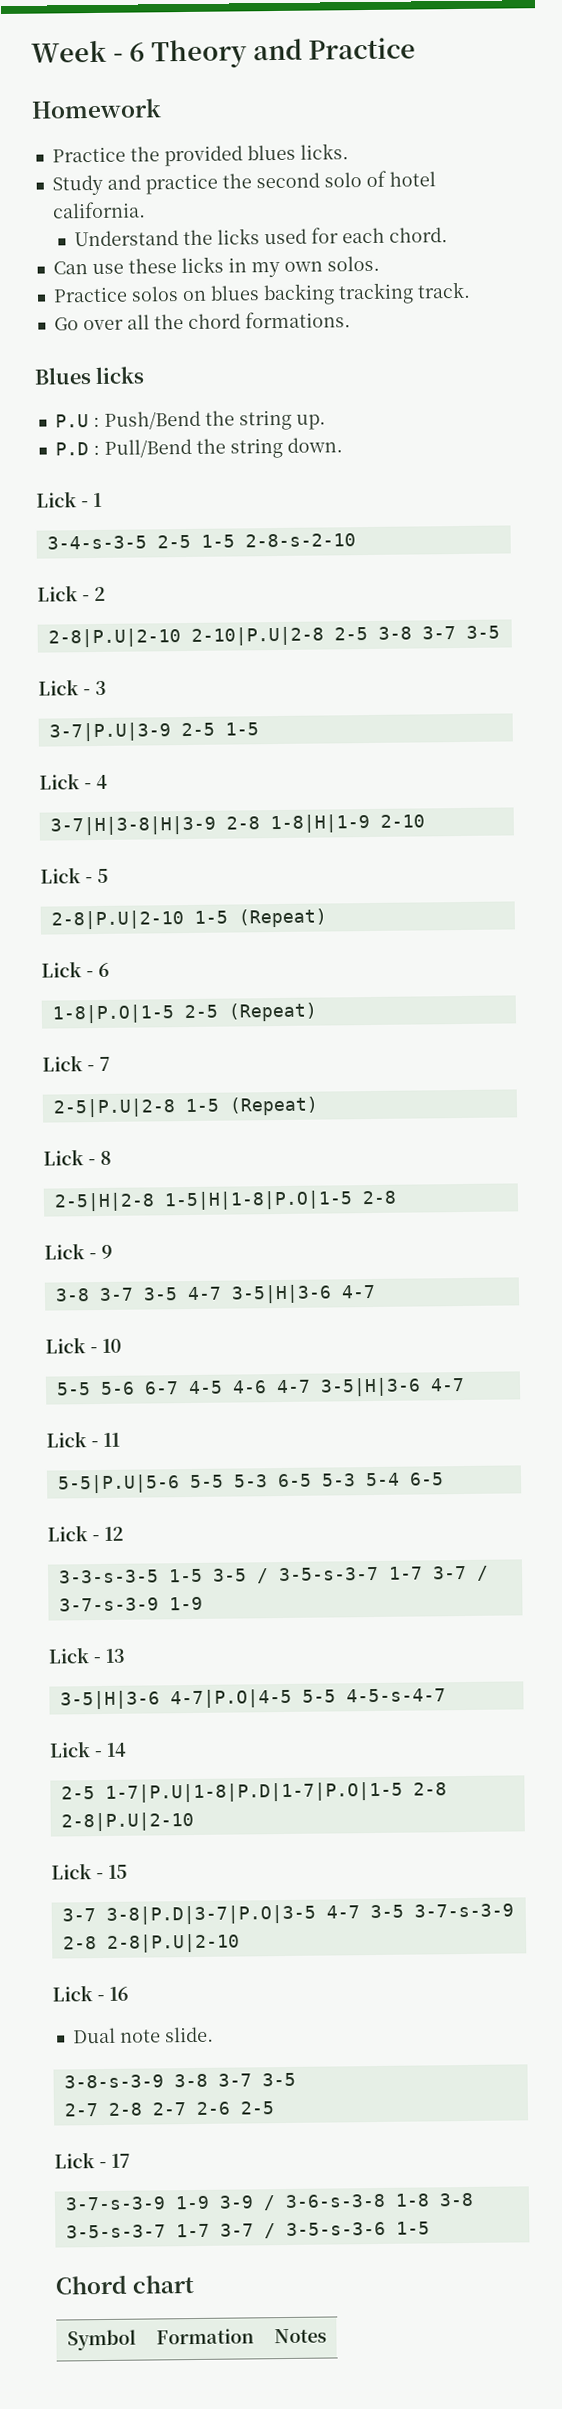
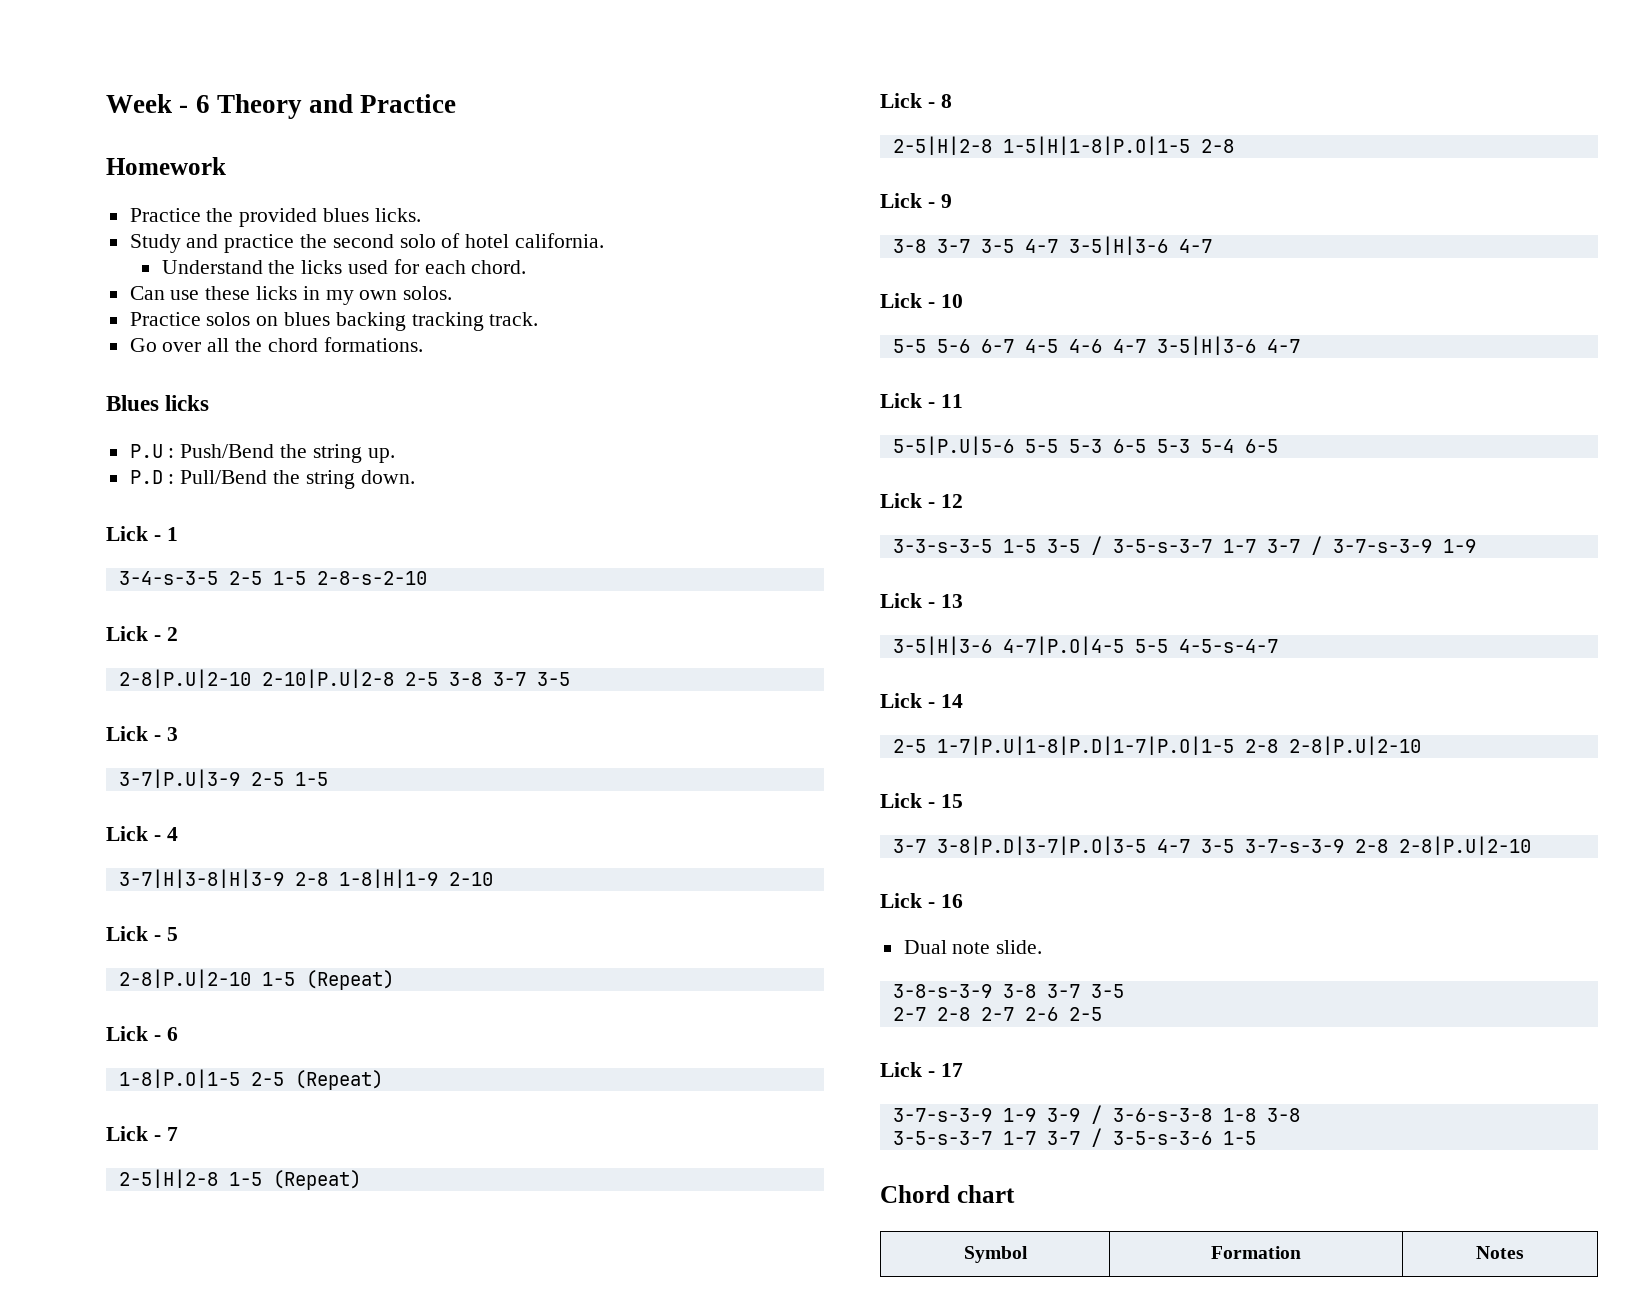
- 2-5|P.U|2-8 1-5 (Repeat)
+ 2-5|H|2-8 1-5 (Repeat)

